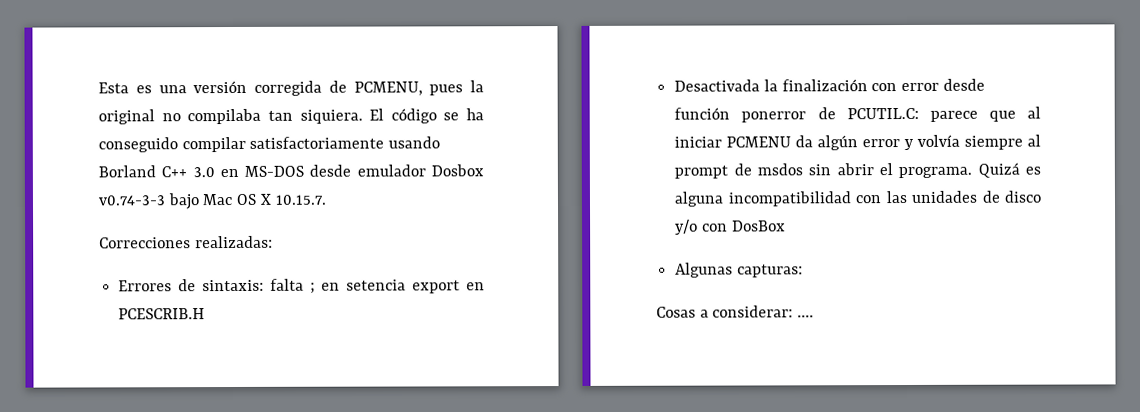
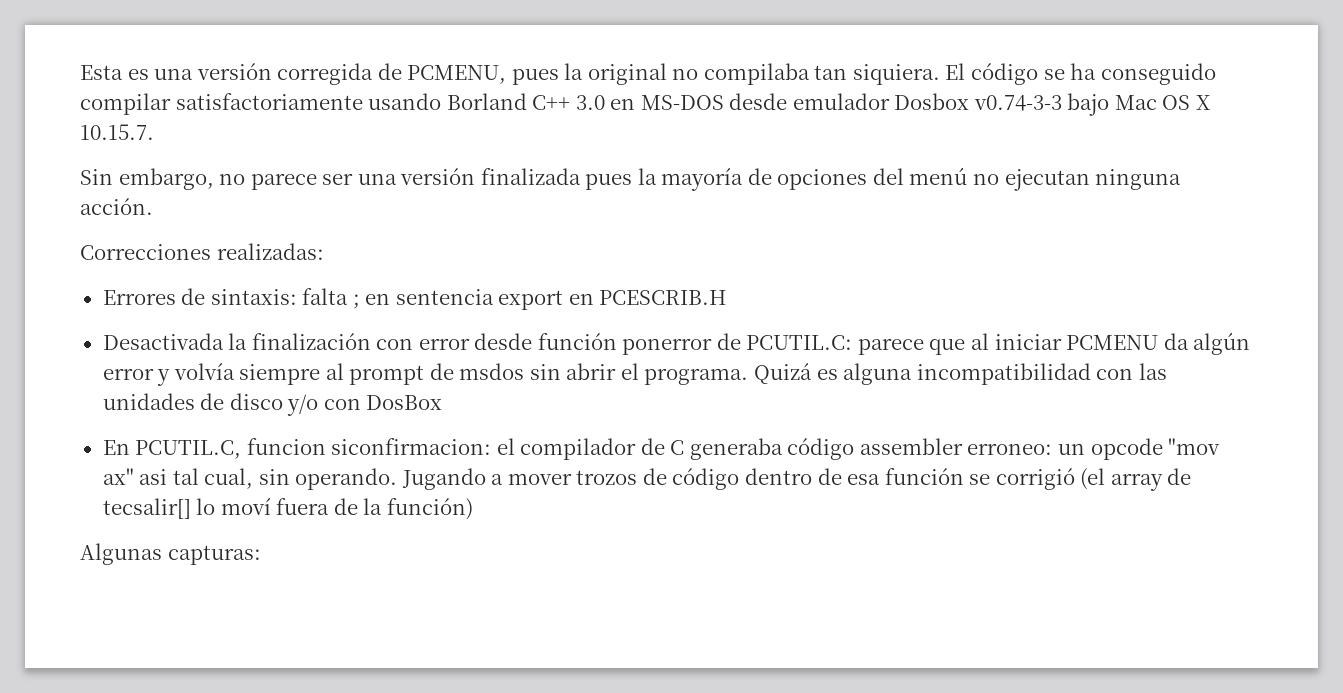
+ Sin embargo, no parece ser una versión finalizada pues la mayoría de opciones del menú no ejecutan ninguna acción.
- Errores de sintaxis: falta ; en setencia export en PCESCRIB.H
+ Errores de sintaxis: falta ; en sentencia export en PCESCRIB.H
+ En PCUTIL.C, funcion siconfirmacion: el compilador de C generaba código assembler erroneo: un opcode "mov ax" asi tal cual, sin operando. Jugando a mover trozos de código dentro de esa función se corrigió (el array de tecsalir[] lo moví fuera de la función)
  Algunas capturas:
- Cosas a considerar: ....

